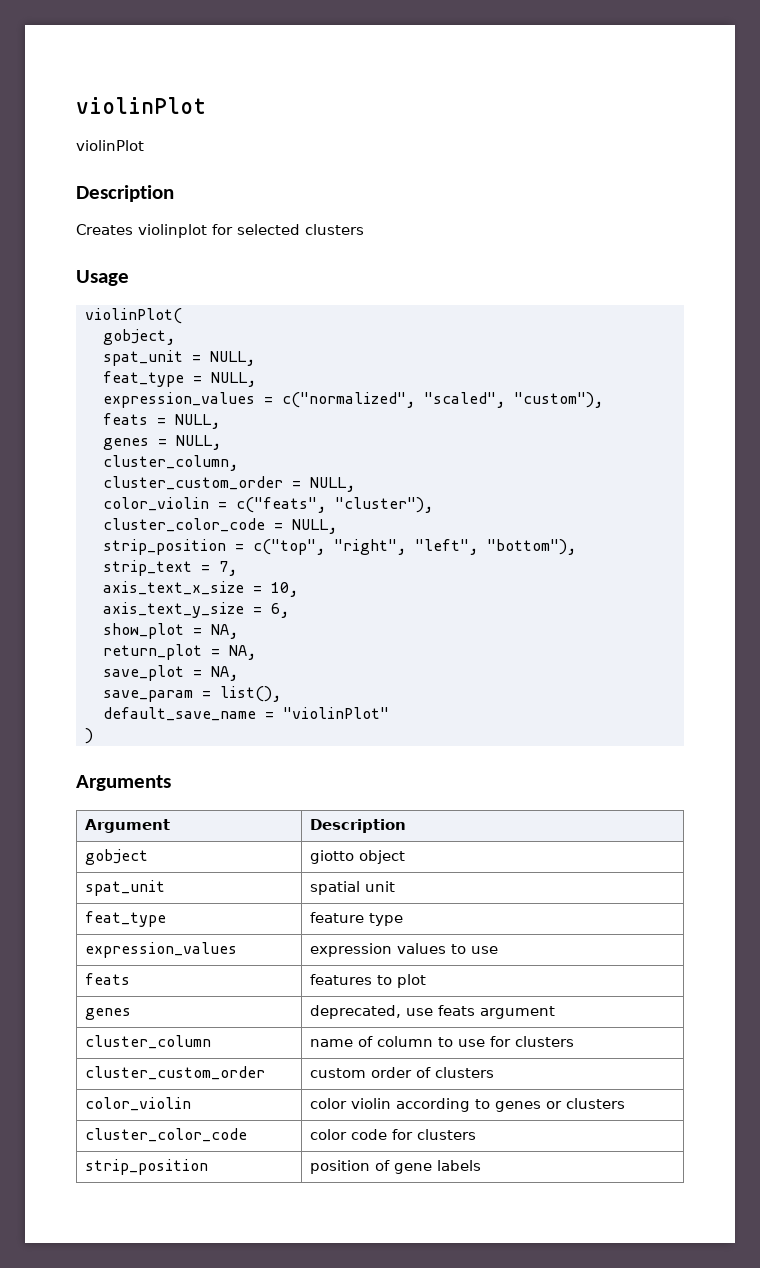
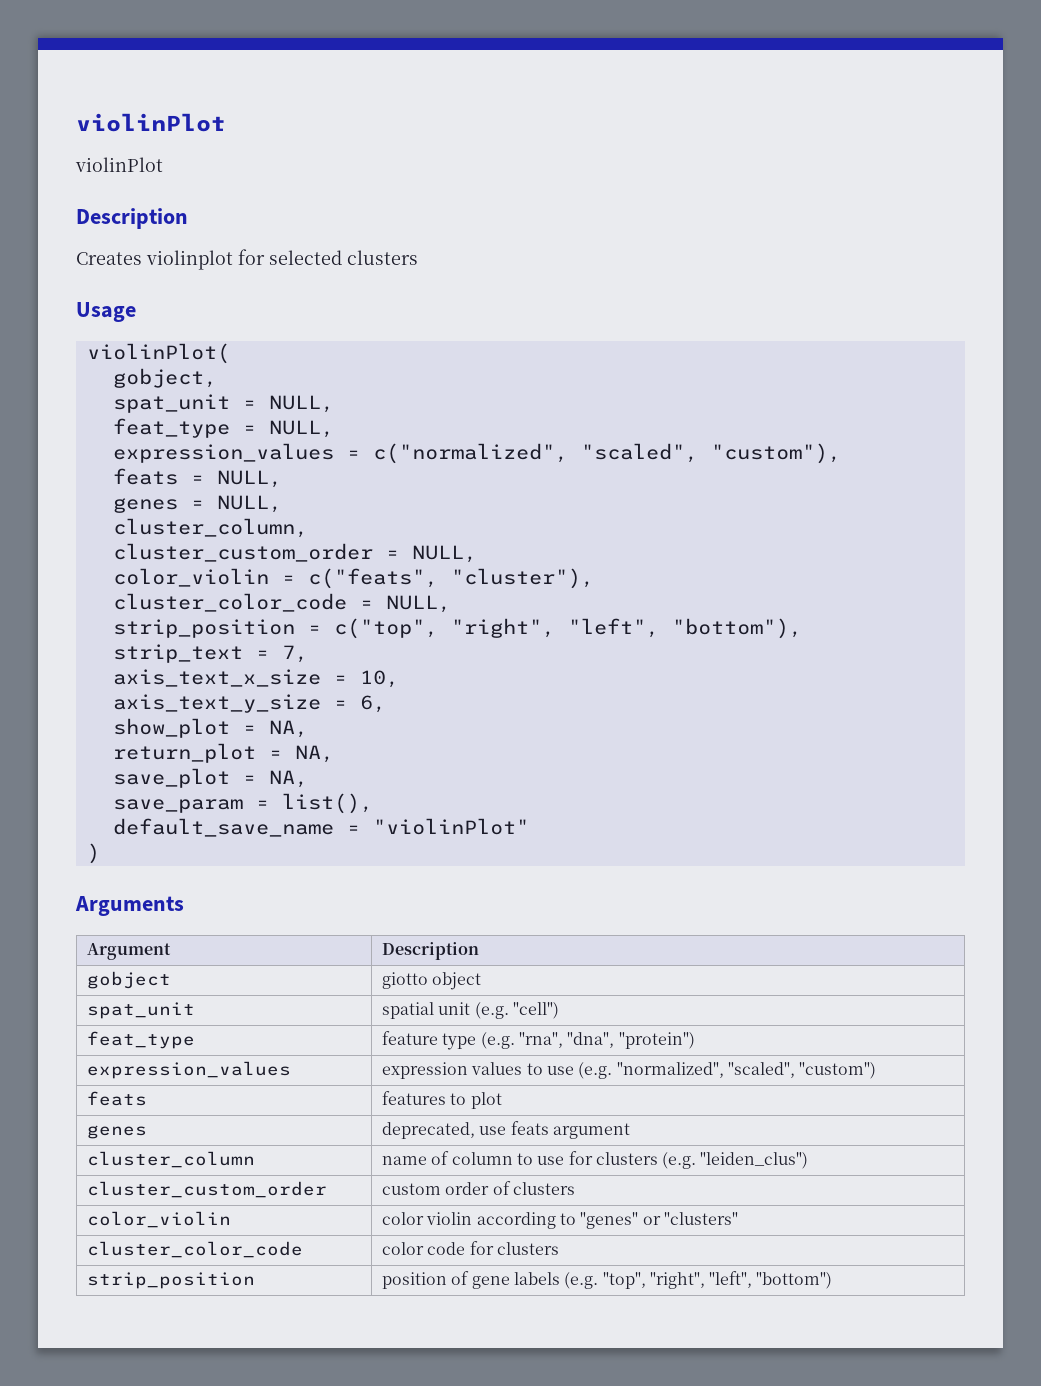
- spat_unit | spatial unit
+ spat_unit | spatial unit (e.g. "cell")
- feat_type | feature type
+ feat_type | feature type (e.g. "rna", "dna", "protein")
- expression_values | expression values to use
+ expression_values | expression values to use (e.g. "normalized", "scaled", "custom")
- cluster_column | name of column to use for clusters
+ cluster_column | name of column to use for clusters (e.g. "leiden_clus")
- color_violin | color violin according to genes or clusters
+ color_violin | color violin according to "genes" or "clusters"
- strip_position | position of gene labels
+ strip_position | position of gene labels (e.g. "top", "right", "left", "bottom")

